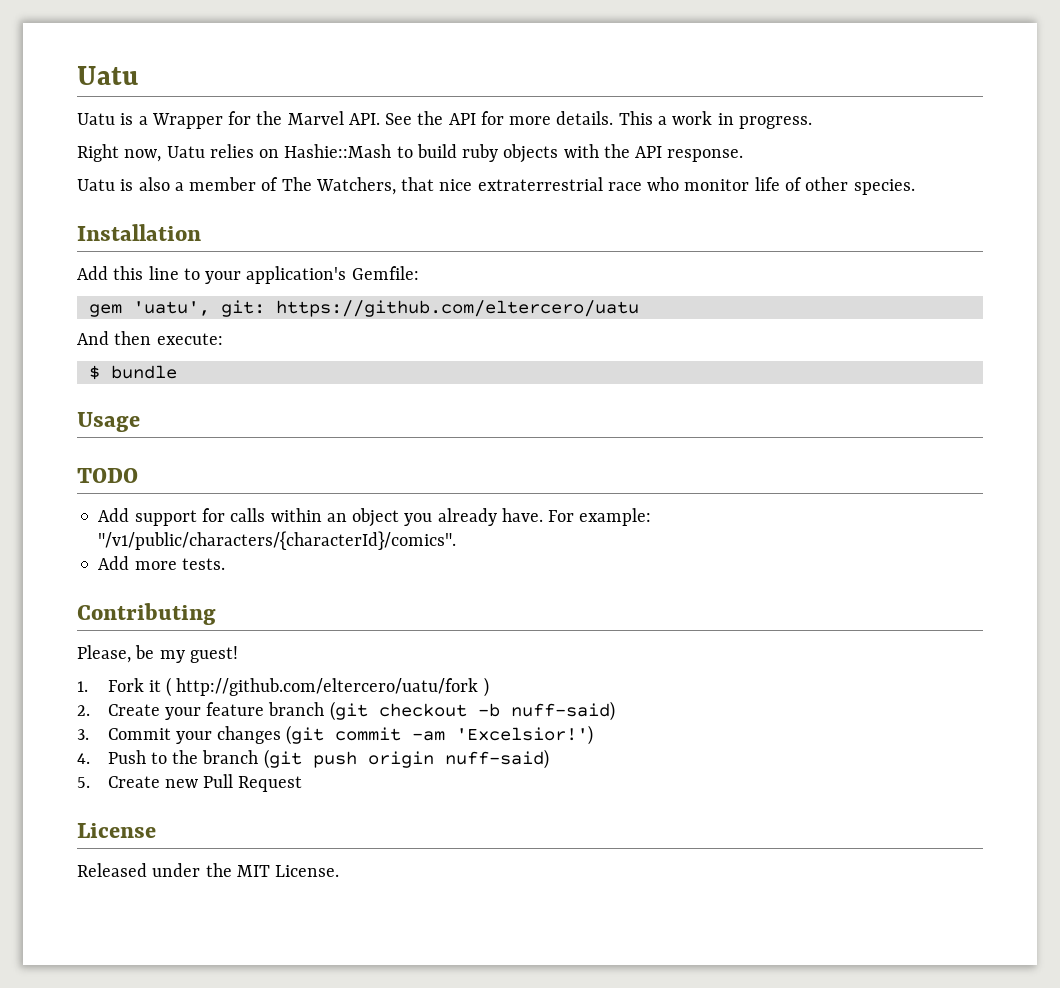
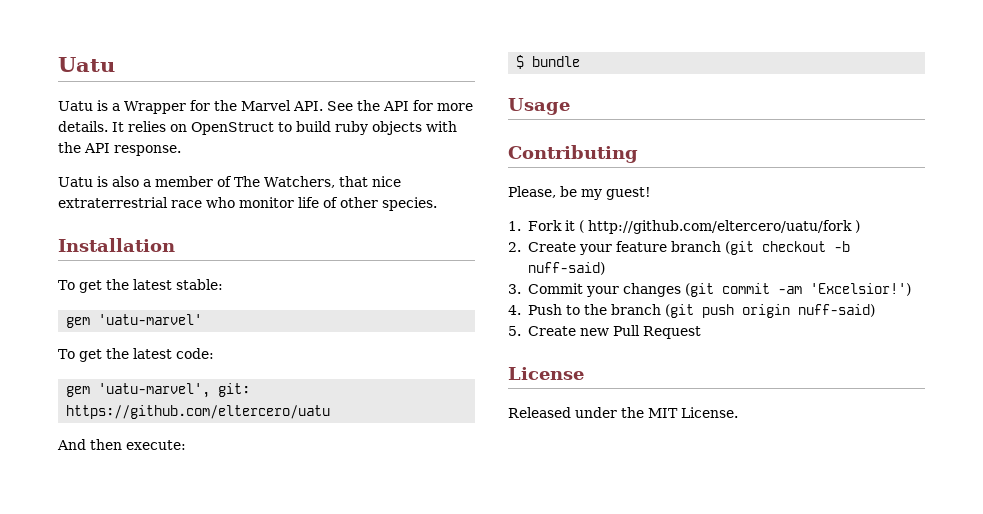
- This a work in progress.
- Right now, Uatu relies on Hashie::Mash to build ruby objects with the API response.
+ It relies on OpenStruct to build ruby objects with the API response.
- Add this line to your application's Gemfile:
- gem 'uatu', git: https://github.com/eltercero/uatu
+ To get the latest stable:
+ gem 'uatu-marvel'
+ To get the latest code:
+ gem 'uatu-marvel', git: https://github.com/eltercero/uatu
- TODO
- Add support for calls within an object you already have. For example: "/v1/public/characters/{characterId}/comics".
- Add more tests.

